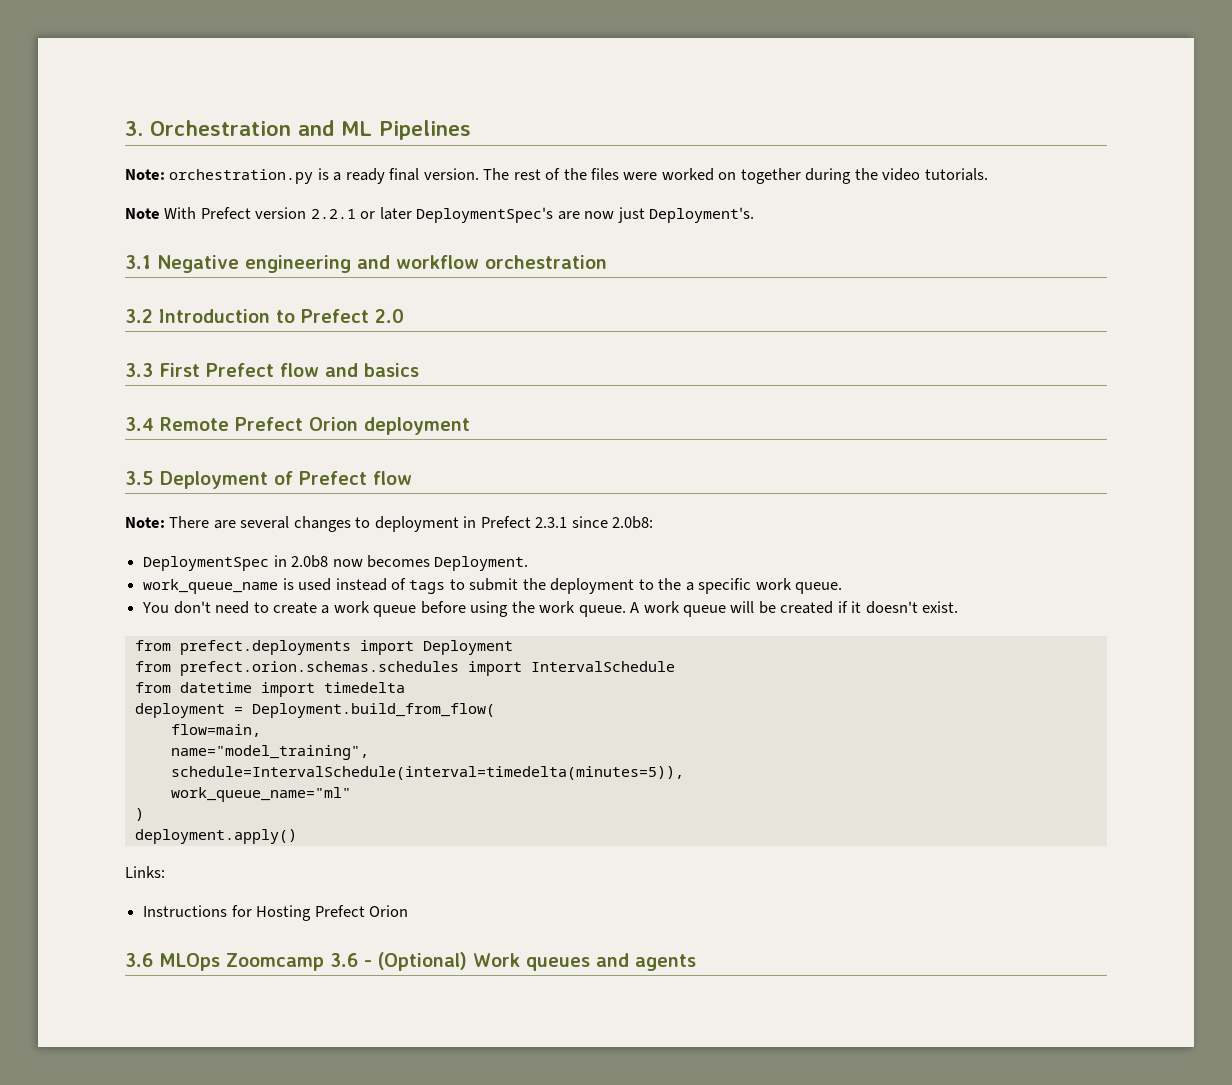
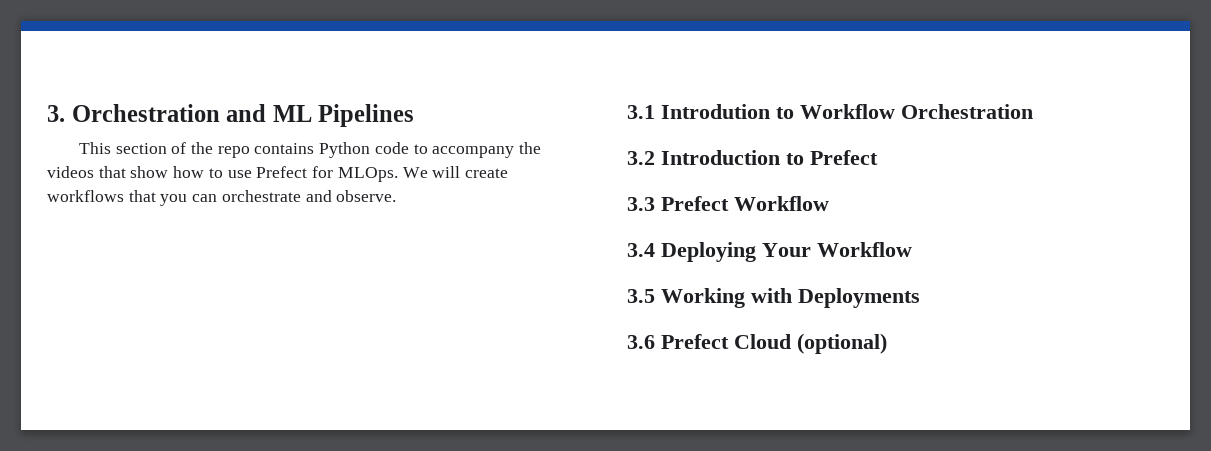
- Note: orchestration.py is a ready final version. The rest of the files were worked on together during the video tutorials.
- Note With Prefect version 2.2.1 or later DeploymentSpec's are now just Deployment's.
- 3.1 Negative engineering and workflow orchestration
+ This section of the repo contains Python code to accompany the videos that show how to use Prefect for MLOps. We will create workflows that you can orchestrate and observe.
+ 3.1 Introdution to Workflow Orchestration
- 3.2 Introduction to Prefect 2.0
+ 3.2 Introduction to Prefect
- 3.3 First Prefect flow and basics
- 3.4 Remote Prefect Orion deployment
- 3.5 Deployment of Prefect flow
- Note: There are several changes to deployment in Prefect 2.3.1 since 2.0b8:
- DeploymentSpec in 2.0b8 now becomes Deployment.
- work_queue_name is used instead of tags to submit the deployment to the a specific work queue.
- You don't need to create a work queue before using the work queue. A work queue will be created if it doesn't exist.
- from prefect.deployments import Deployment
- from prefect.orion.schemas.schedules import IntervalSchedule
- from datetime import timedelta
- deployment = Deployment.build_from_flow(
- flow=main,
- name="model_training",
- schedule=IntervalSchedule(interval=timedelta(minutes=5)),
- work_queue_name="ml"
- )
- deployment.apply()
- Links:
- Instructions for Hosting Prefect Orion
- 3.6 MLOps Zoomcamp 3.6 - (Optional) Work queues and agents
+ 3.3 Prefect Workflow
+ 3.4 Deploying Your Workflow
+ 3.5 Working with Deployments
+ 3.6 Prefect Cloud (optional)

